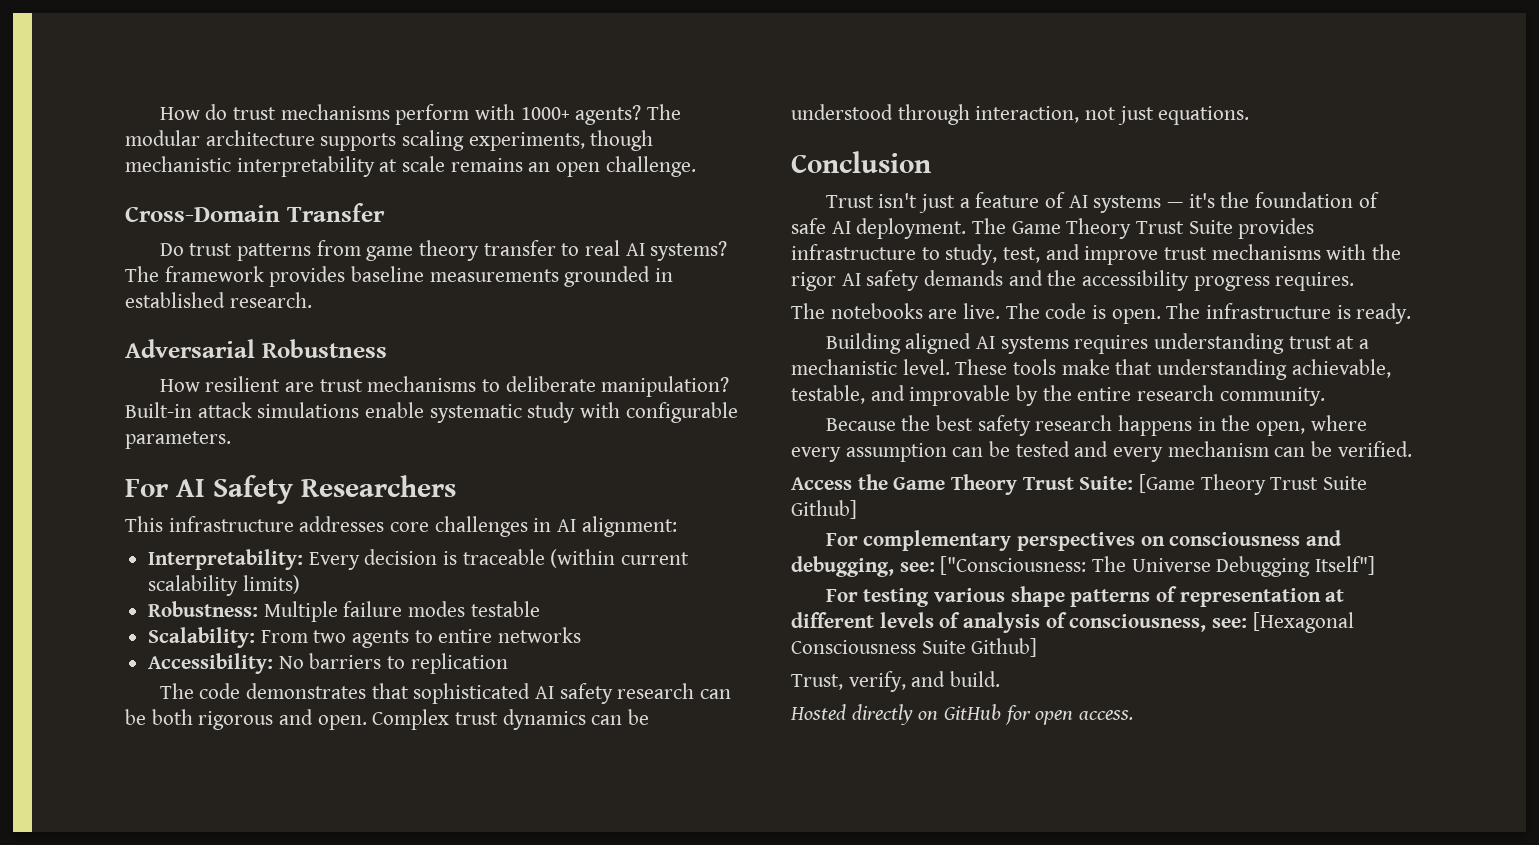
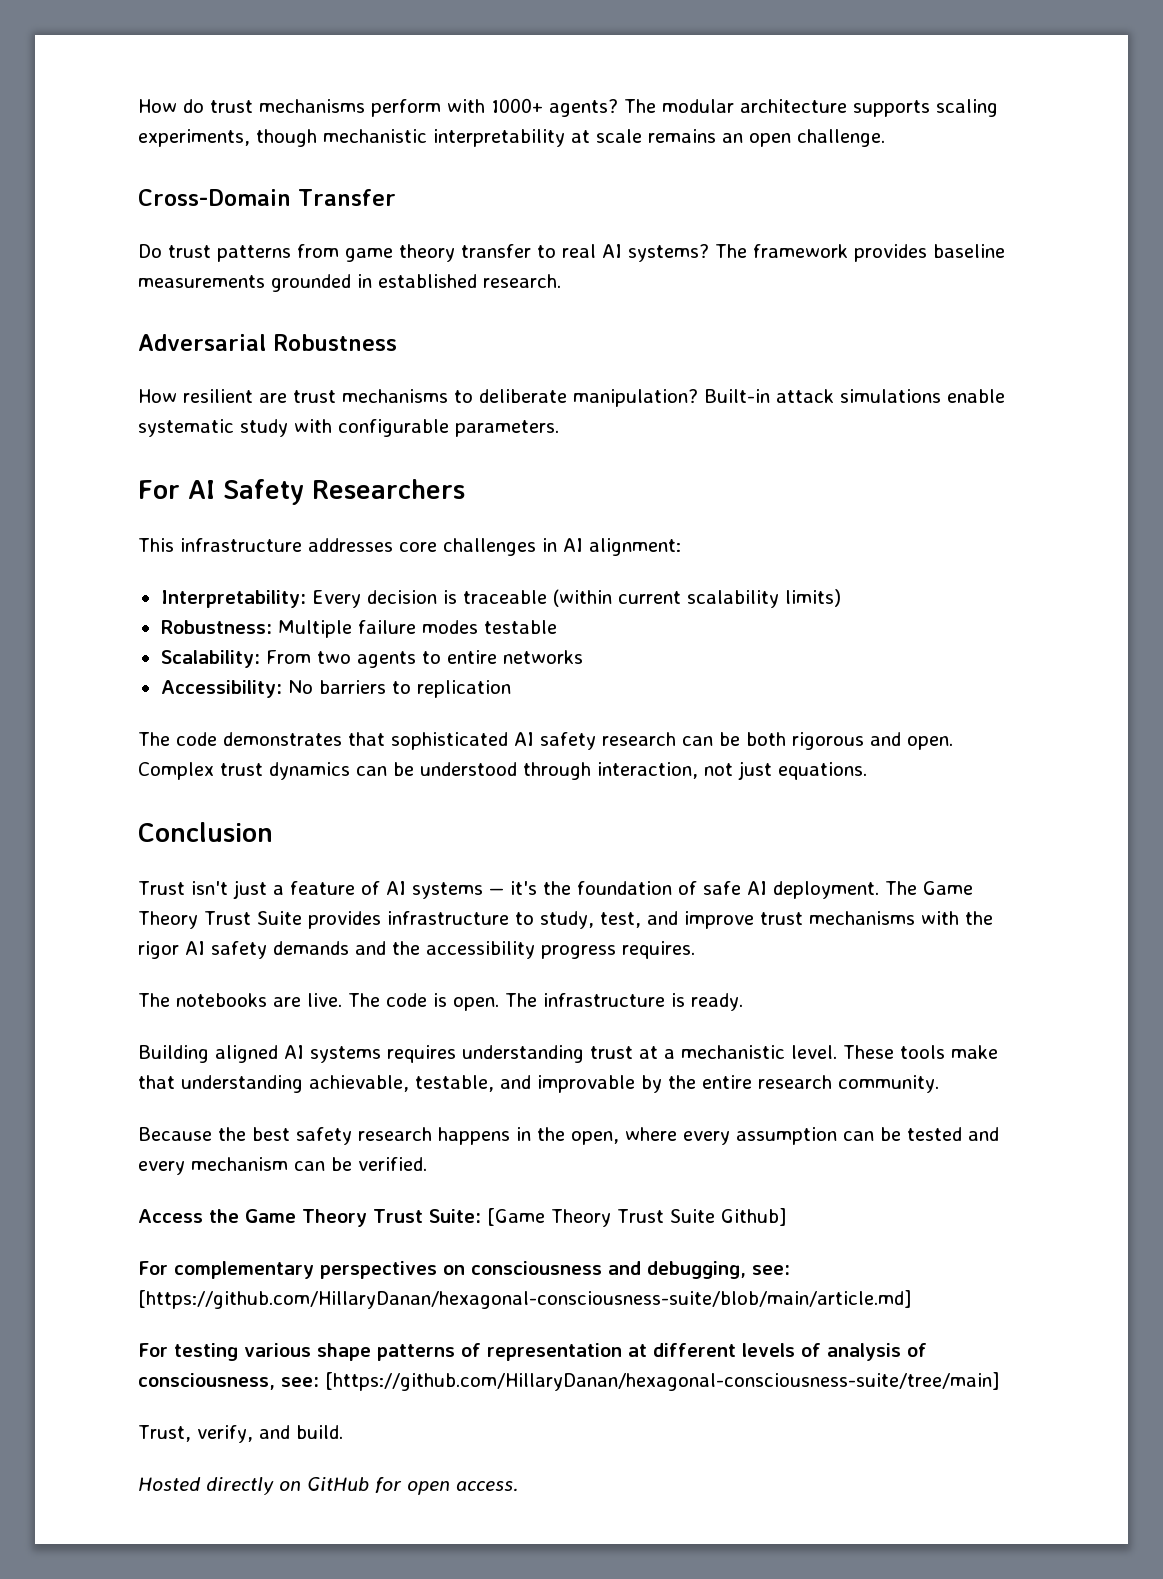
- For complementary perspectives on consciousness and debugging, see: ["Consciousness: The Universe Debugging Itself"]
+ For complementary perspectives on consciousness and debugging, see: [https://github.com/HillaryDanan/hexagonal-consciousness-suite/blob/main/article.md]
- For testing various shape patterns of representation at different levels of analysis of consciousness, see: [Hexagonal Consciousness Suite Github]
+ For testing various shape patterns of representation at different levels of analysis of consciousness, see: [https://github.com/HillaryDanan/hexagonal-consciousness-suite/tree/main]

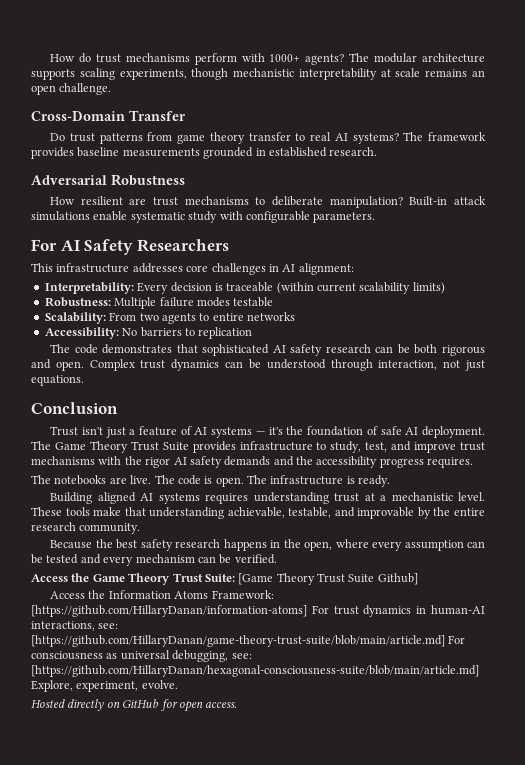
- For complementary perspectives on consciousness and debugging, see: [https://github.com/HillaryDanan/hexagonal-consciousness-suite/blob/main/article.md]
- For testing various shape patterns of representation at different levels of analysis of consciousness, see: [https://github.com/HillaryDanan/hexagonal-consciousness-suite/tree/main]
- Trust, verify, and build.
+ Access the Information Atoms Framework: [https://github.com/HillaryDanan/information-atoms] For trust dynamics in human-AI interactions, see: [https://github.com/HillaryDanan/game-theory-trust-suite/blob/main/article.md] For consciousness as universal debugging, see: [https://github.com/HillaryDanan/hexagonal-consciousness-suite/blob/main/article.md] Explore, experiment, evolve.

